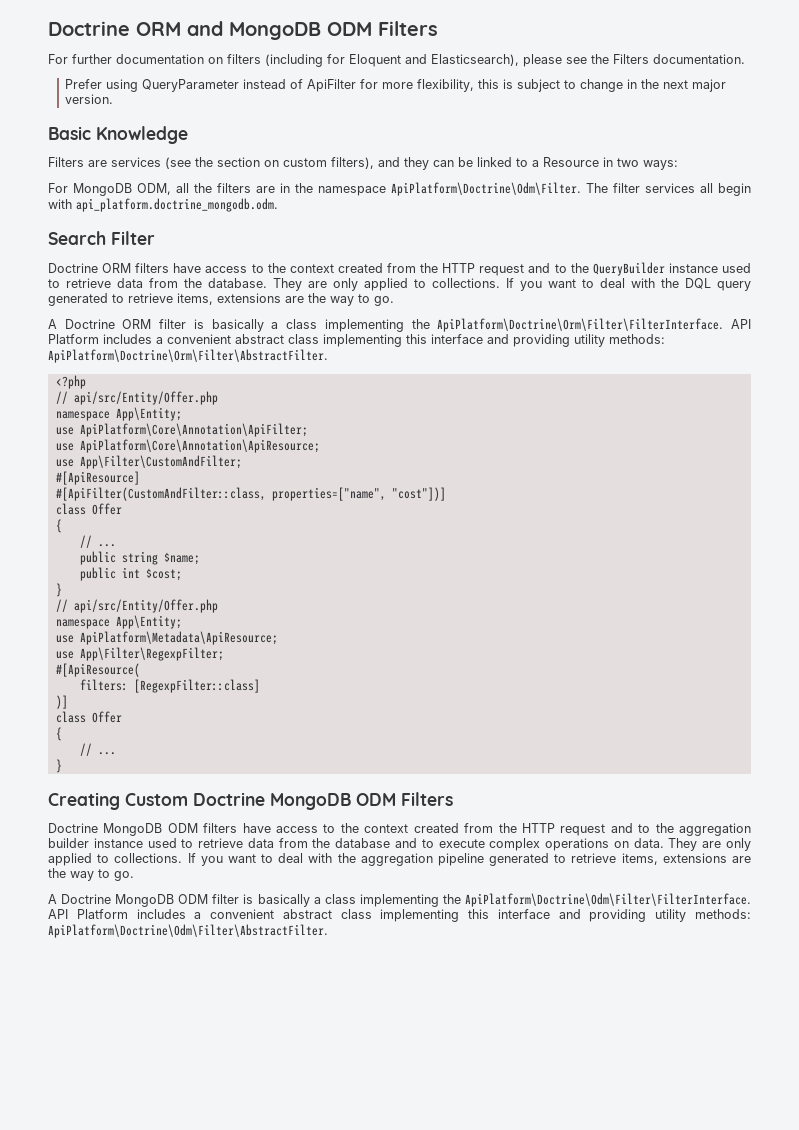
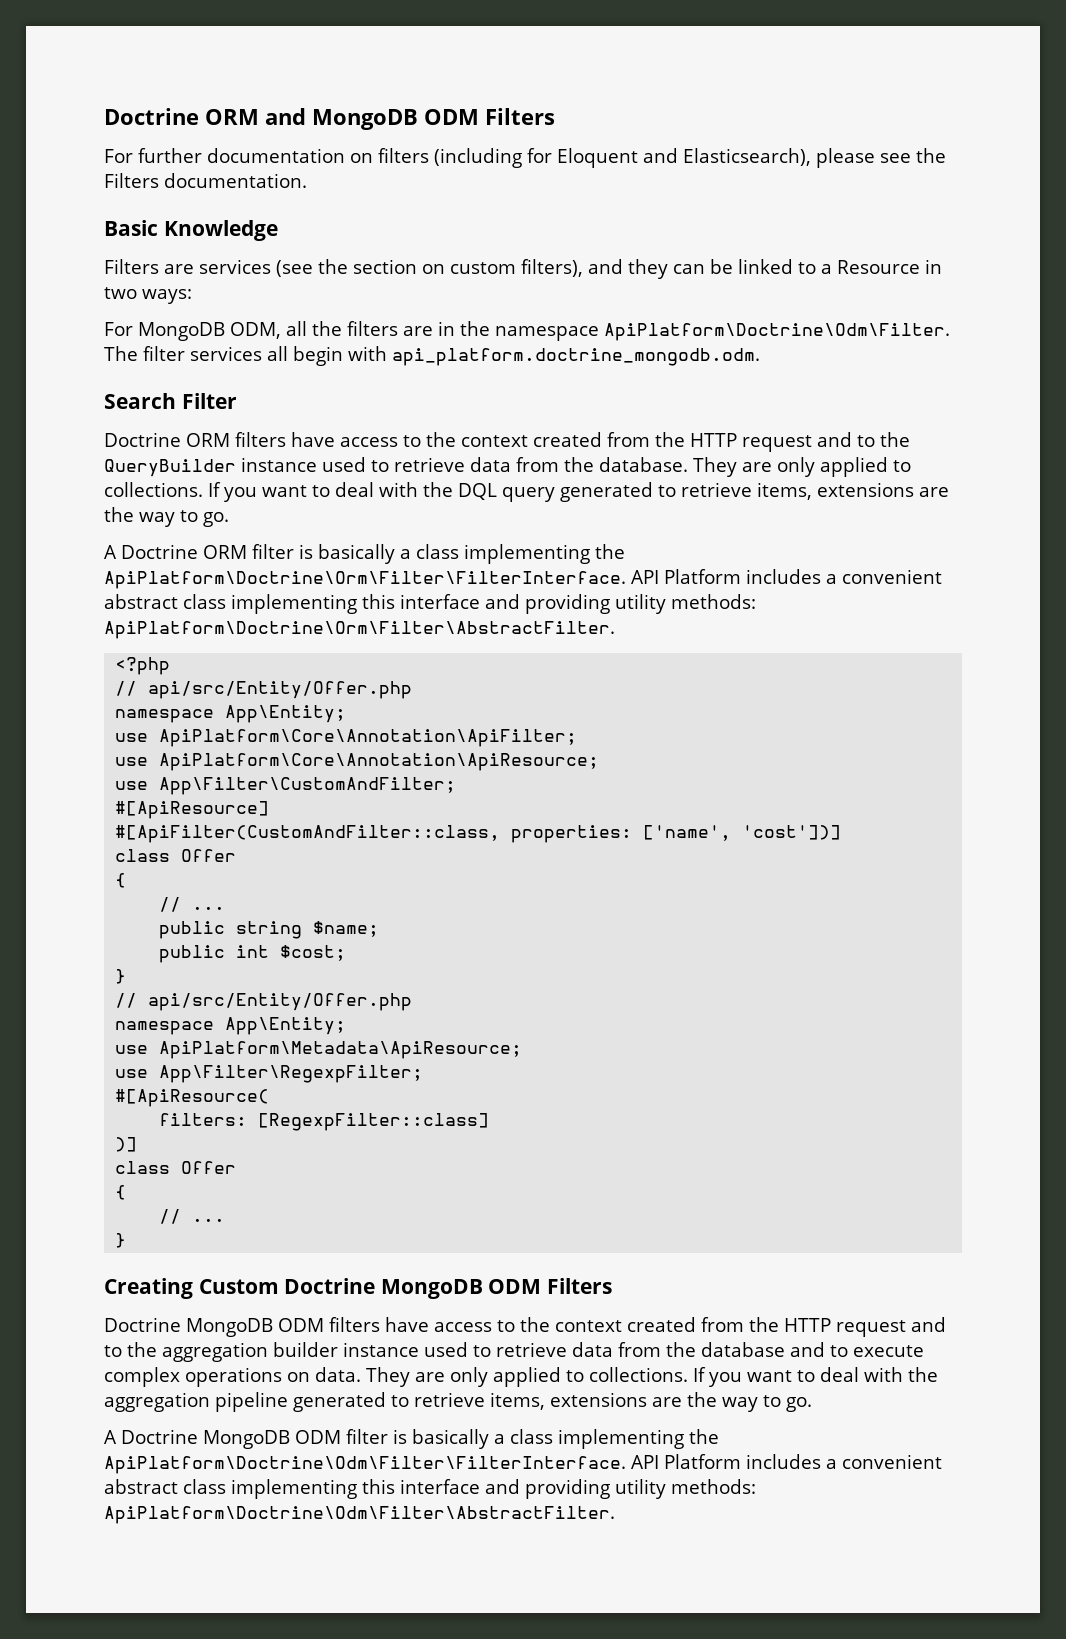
- Prefer using QueryParameter instead of ApiFilter for more flexibility, this is subject to change in the next major version.
- #[ApiFilter(CustomAndFilter::class, properties=["name", "cost"])]
+ #[ApiFilter(CustomAndFilter::class, properties: ['name', 'cost'])]

